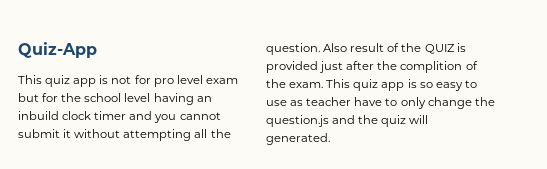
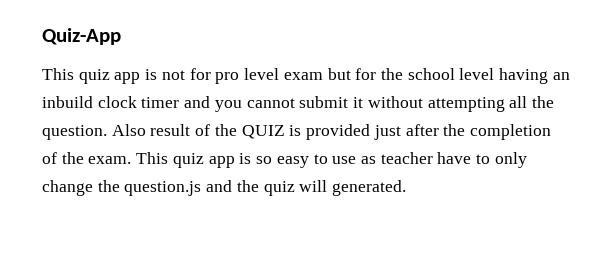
- Also result of the QUIZ is provided just after the complition of the exam.
+ Also result of the QUIZ is provided just after the completion of the exam.

